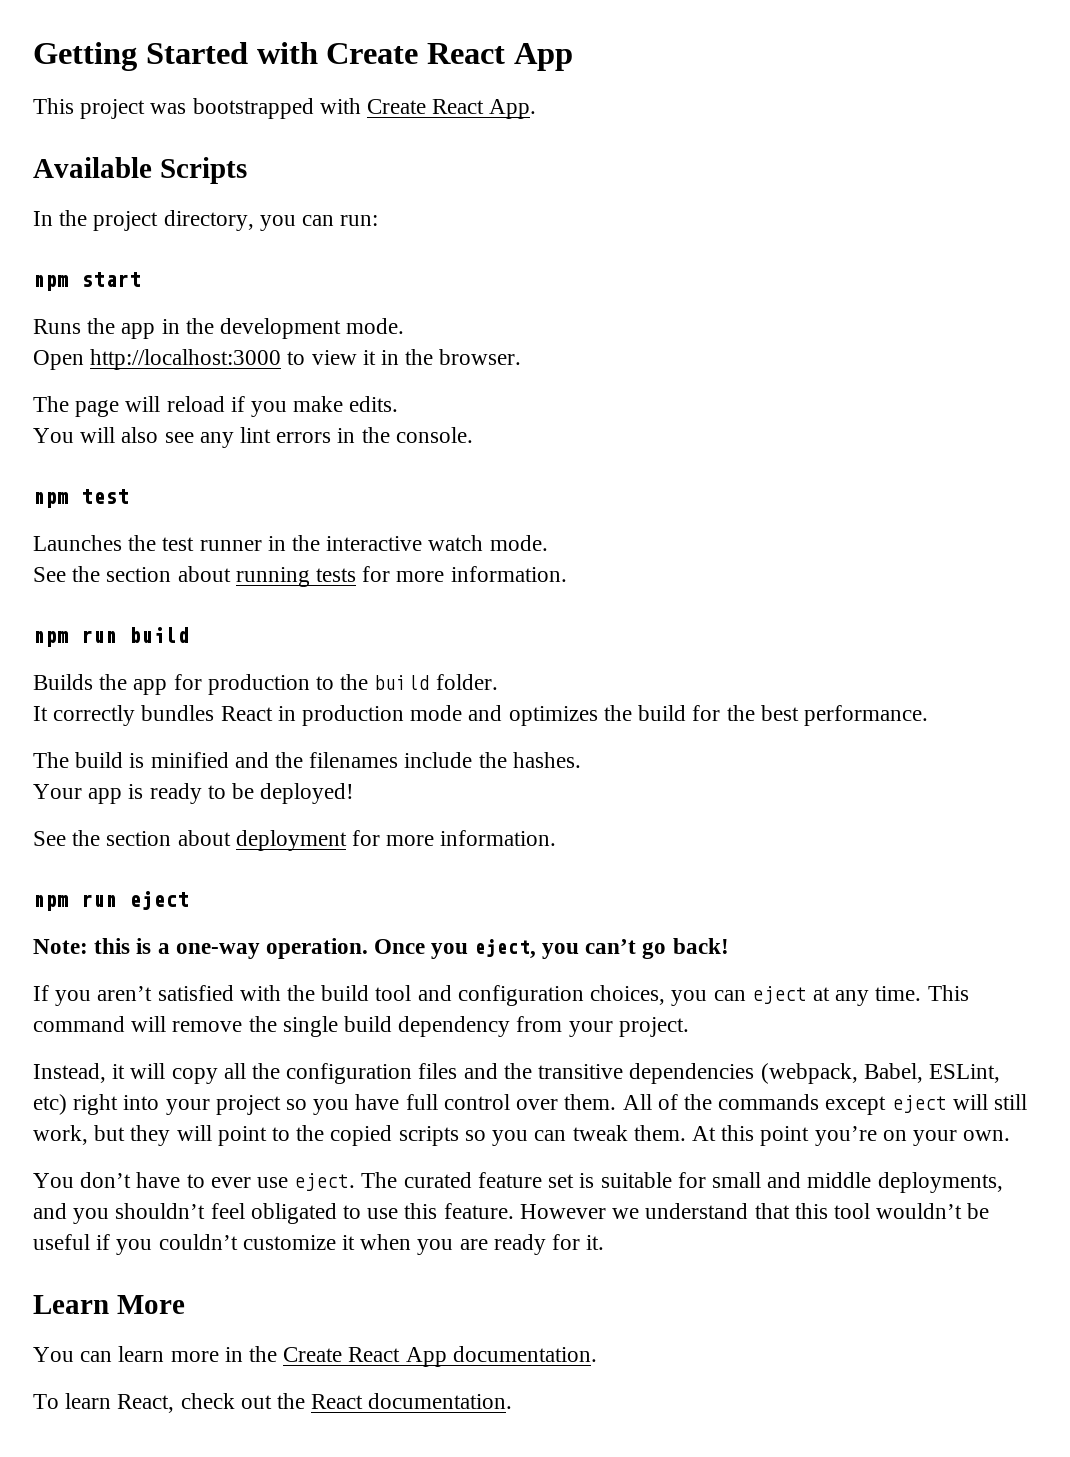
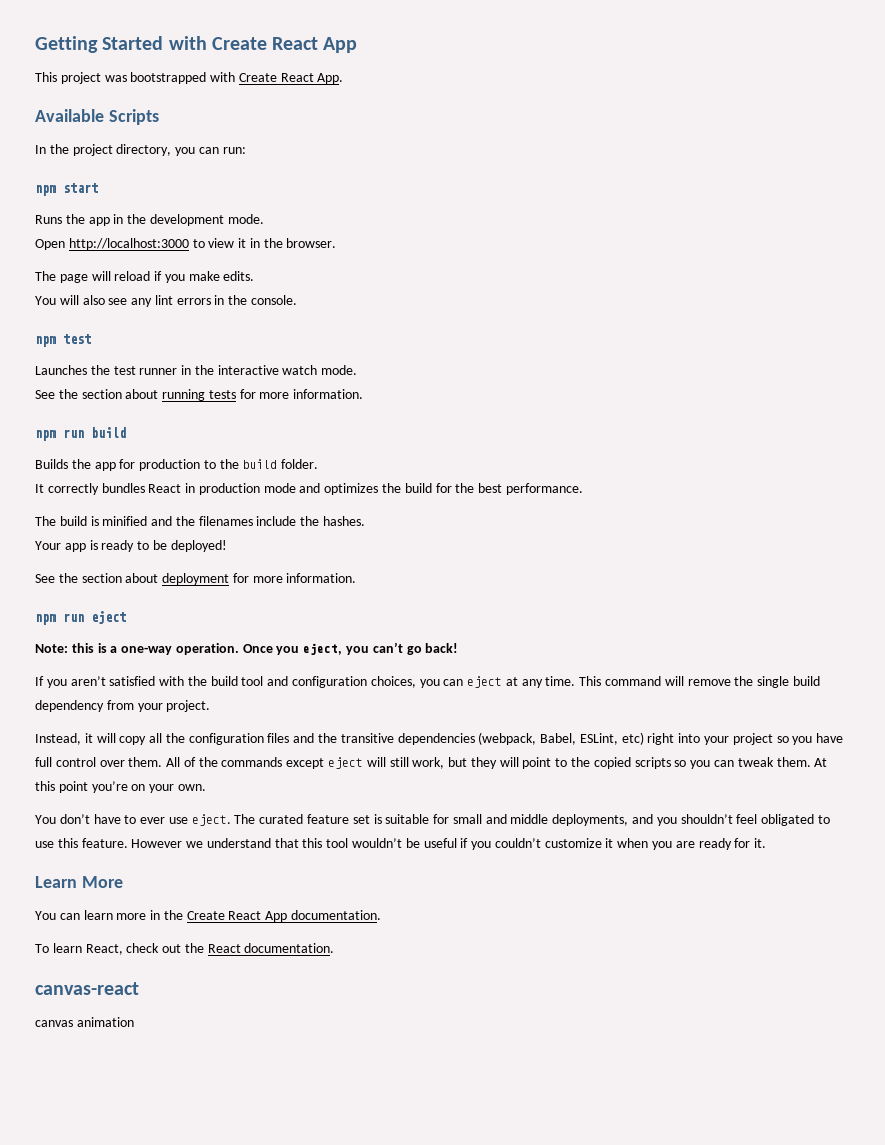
+ canvas-react
+ canvas animation

